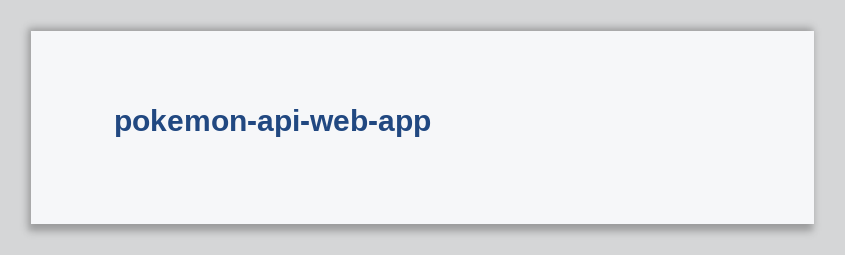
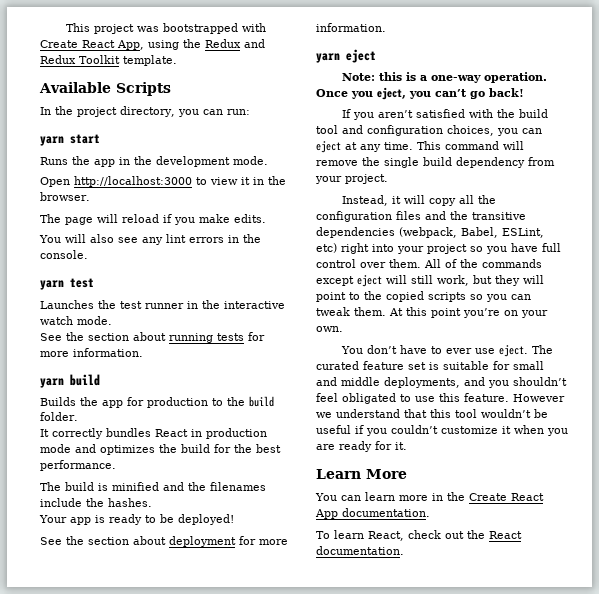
- pokemon-api-web-app
+ This project was bootstrapped with Create React App, using the Redux and Redux Toolkit template.
+ Available Scripts
+ In the project directory, you can run:
+ yarn start
+ Runs the app in the development mode.
+ Open http://localhost:3000 to view it in the browser.
+ The page will reload if you make edits.
+ You will also see any lint errors in the console.
+ yarn test
+ Launches the test runner in the interactive watch mode.
+ See the section about running tests for more information.
+ yarn build
+ Builds the app for production to the build folder.
+ It correctly bundles React in production mode and optimizes the build for the best performance.
+ The build is minified and the filenames include the hashes.
+ Your app is ready to be deployed!
+ See the section about deployment for more information.
+ yarn eject
+ Note: this is a one-way operation. Once you eject, you can’t go back!
+ If you aren’t satisfied with the build tool and configuration choices, you can eject at any time. This command will remove the single build dependency from your project.
+ Instead, it will copy all the configuration files and the transitive dependencies (webpack, Babel, ESLint, etc) right into your project so you have full control over them. All of the commands except eject will still work, but they will point to the copied scripts so you can tweak them. At this point you’re on your own.
+ You don’t have to ever use eject. The curated feature set is suitable for small and middle deployments, and you shouldn’t feel obligated to use this feature. However we understand that this tool wouldn’t be useful if you couldn’t customize it when you are ready for it.
+ Learn More
+ You can learn more in the Create React App documentation.
+ To learn React, check out the React documentation.

